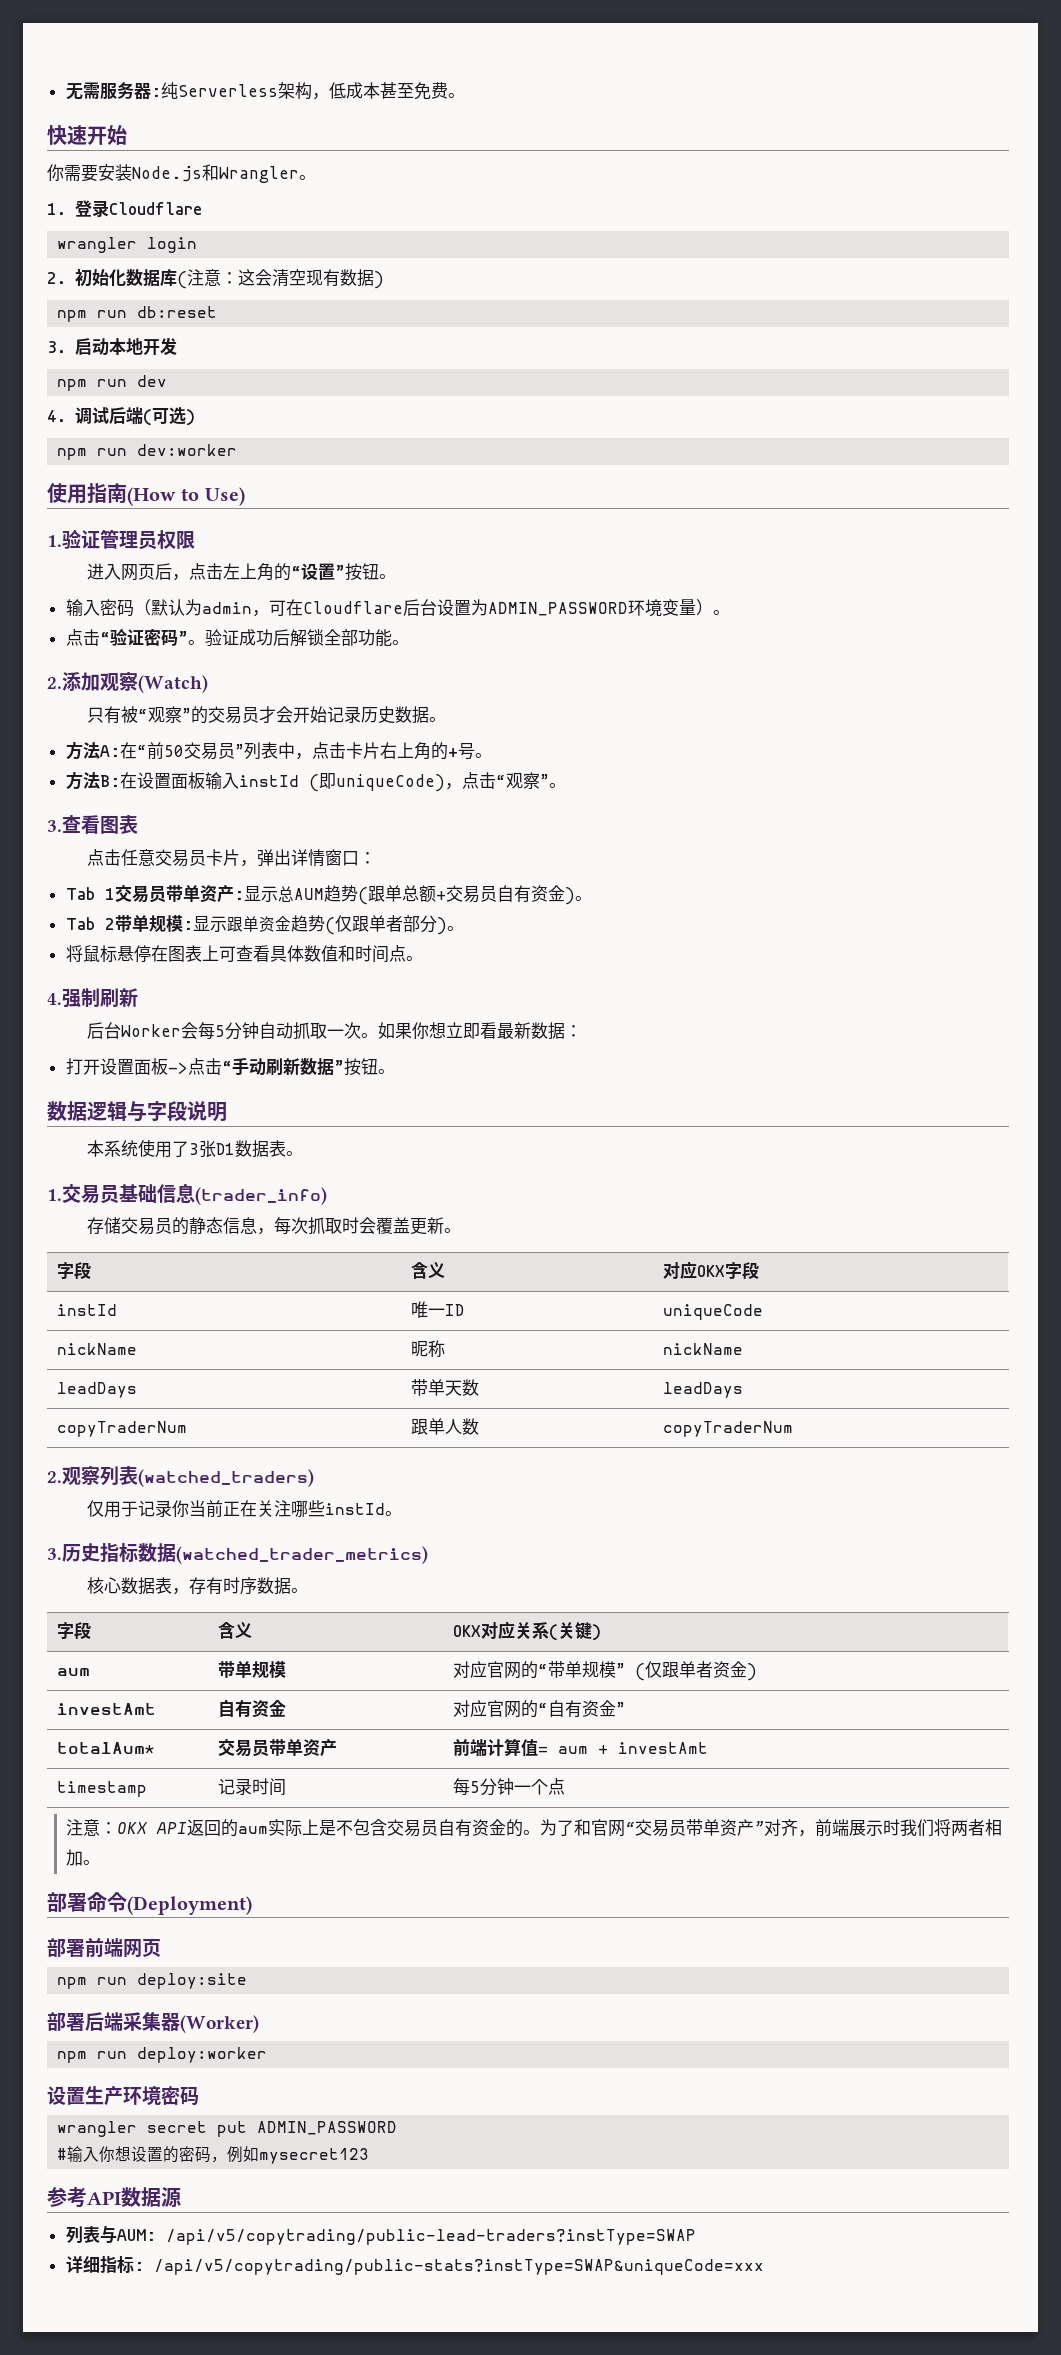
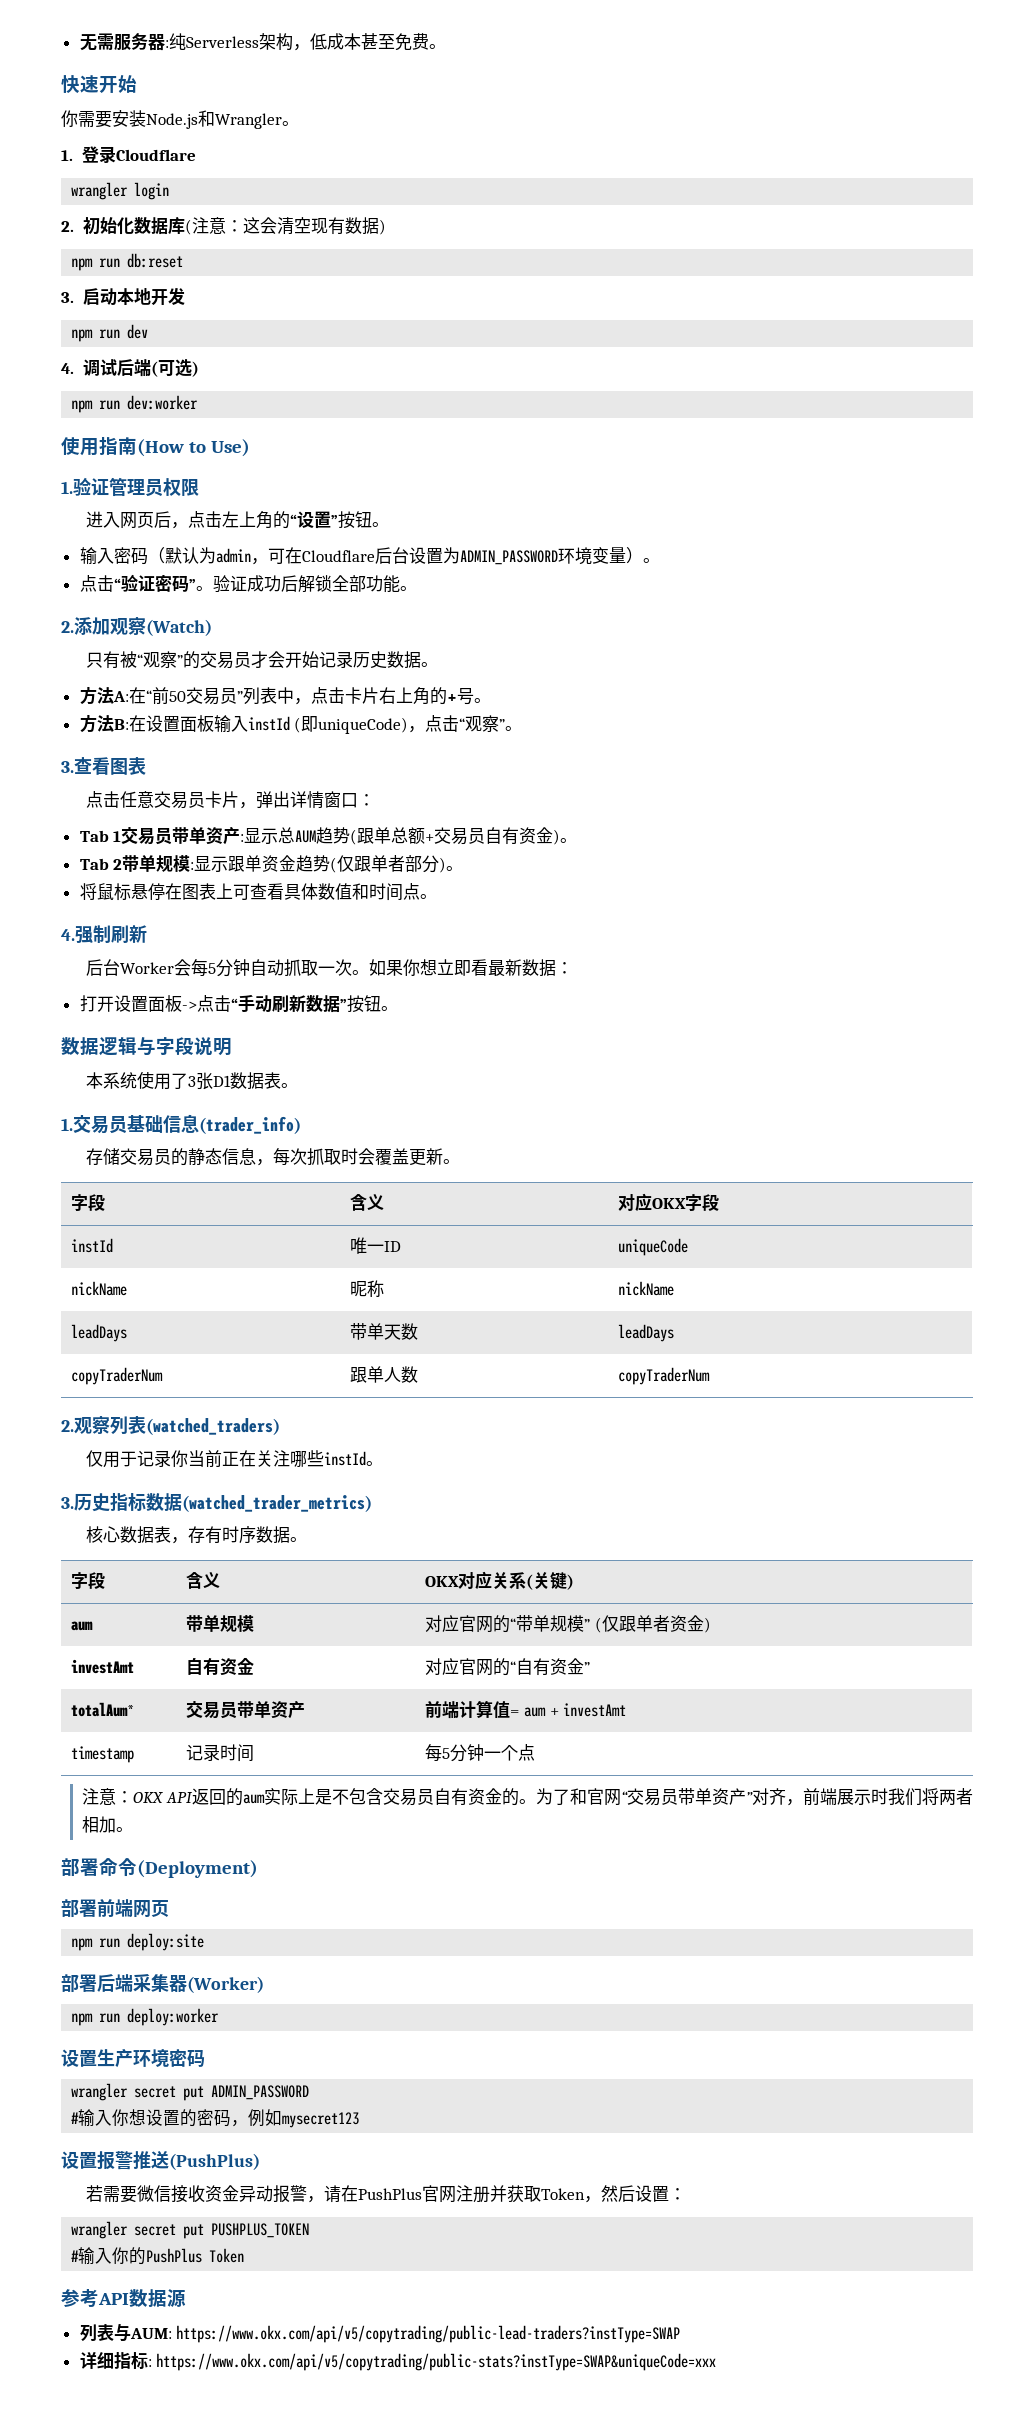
+ 设置报警推送(PushPlus)
+ 若需要微信接收资金异动报警，请在PushPlus官网注册并获取Token，然后设置：
+ wrangler secret put PUSHPLUS_TOKEN
+ #输入你的PushPlus Token
- 列表与AUM: /api/v5/copytrading/public-lead-traders?instType=SWAP
+ 列表与AUM: https://www.okx.com/api/v5/copytrading/public-lead-traders?instType=SWAP
- 详细指标: /api/v5/copytrading/public-stats?instType=SWAP&uniqueCode=xxx
+ 详细指标: https://www.okx.com/api/v5/copytrading/public-stats?instType=SWAP&uniqueCode=xxx

